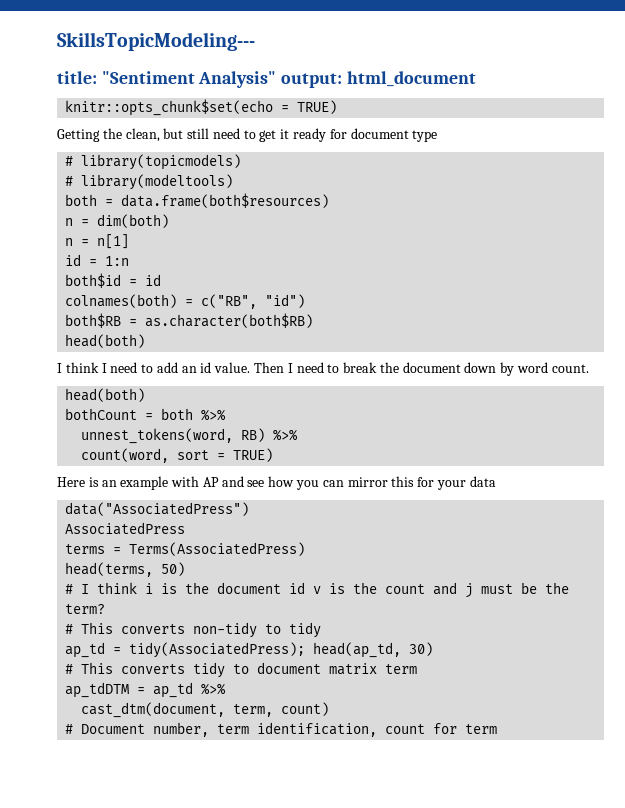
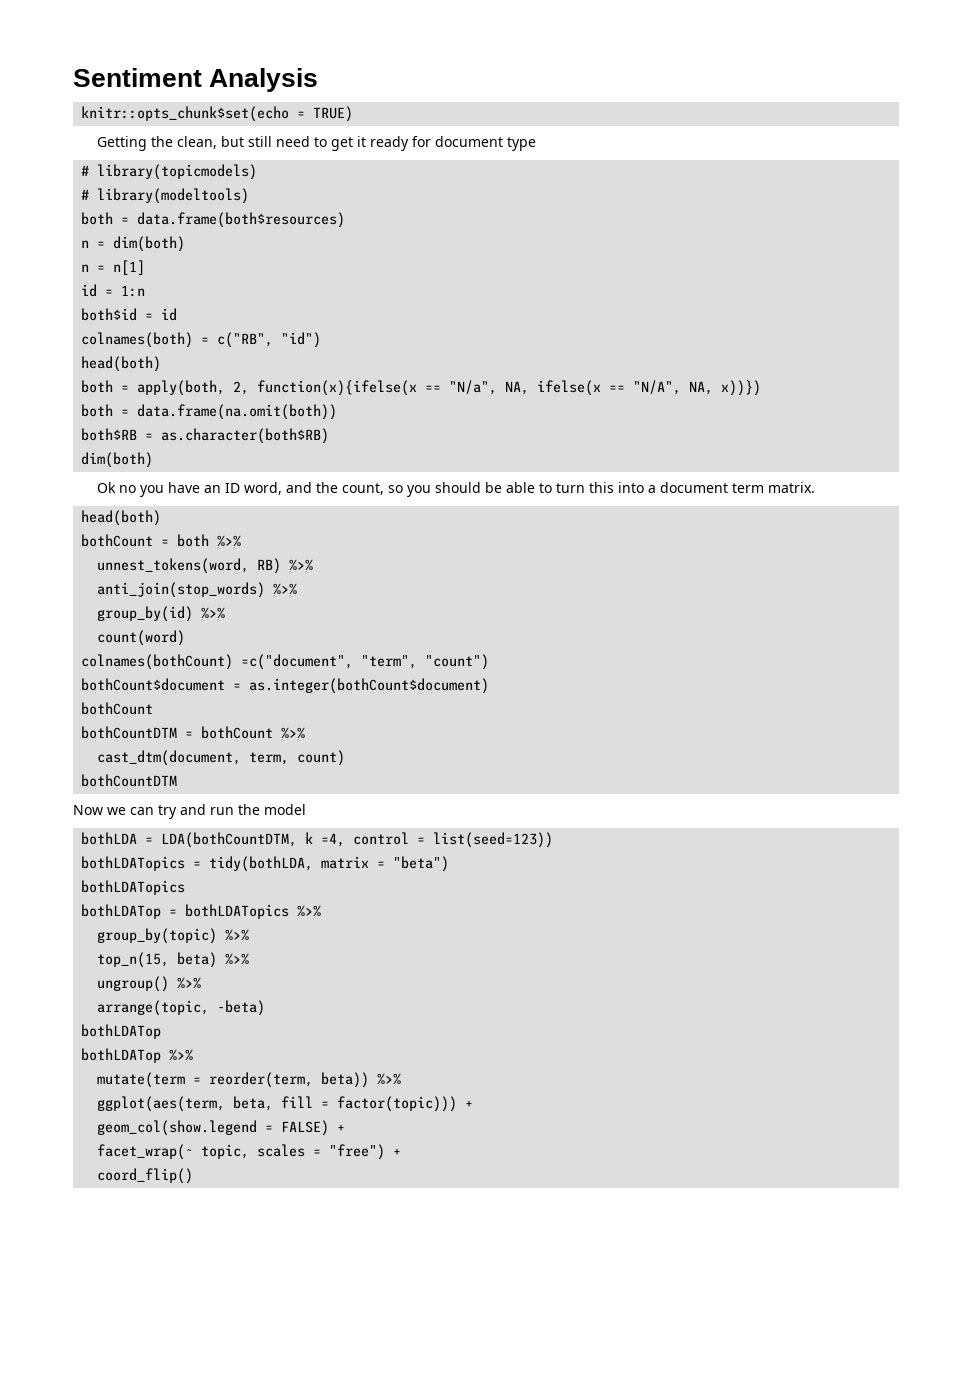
- SkillsTopicModeling---
- title: "Sentiment Analysis" output: html_document
+ Sentiment Analysis
  colnames(both) = c("RB", "id")
+ head(both)
+ both = apply(both, 2, function(x){ifelse(x == "N/a", NA, ifelse(x == "N/A", NA, x))})
+ both = data.frame(na.omit(both))
  both$RB = as.character(both$RB)
- head(both)
- I think I need to add an id value. Then I need to break the document down by word count.
+ dim(both)
+ Ok no you have an ID word, and the count, so you should be able to turn this into a document term matrix.
- count(word, sort = TRUE)
- Here is an example with AP and see how you can mirror this for your data
- data("AssociatedPress")
- AssociatedPress
- terms = Terms(AssociatedPress)
- head(terms, 50)
- # I think i is the document id v is the count and j must be the term?
- # This converts non-tidy to tidy
- ap_td = tidy(AssociatedPress); head(ap_td, 30)
- # This converts tidy to document matrix term
- ap_tdDTM = ap_td %>%
+ anti_join(stop_words) %>%
+ group_by(id) %>%
+ count(word)
+ colnames(bothCount) =c("document", "term", "count")
+ bothCount$document = as.integer(bothCount$document)
+ bothCount
+ bothCountDTM = bothCount %>%
  cast_dtm(document, term, count)
- # Document number, term identification, count for term
+ bothCountDTM
+ Now we can try and run the model
+ bothLDA = LDA(bothCountDTM, k =4, control = list(seed=123))
+ bothLDATopics = tidy(bothLDA, matrix = "beta")
+ bothLDATopics
+ bothLDATop = bothLDATopics %>%
+ group_by(topic) %>%
+ top_n(15, beta) %>%
+ ungroup() %>%
+ arrange(topic, -beta)
+ bothLDATop
+ bothLDATop %>%
+ mutate(term = reorder(term, beta)) %>%
+ ggplot(aes(term, beta, fill = factor(topic))) +
+ geom_col(show.legend = FALSE) +
+ facet_wrap(~ topic, scales = "free") +
+ coord_flip()

